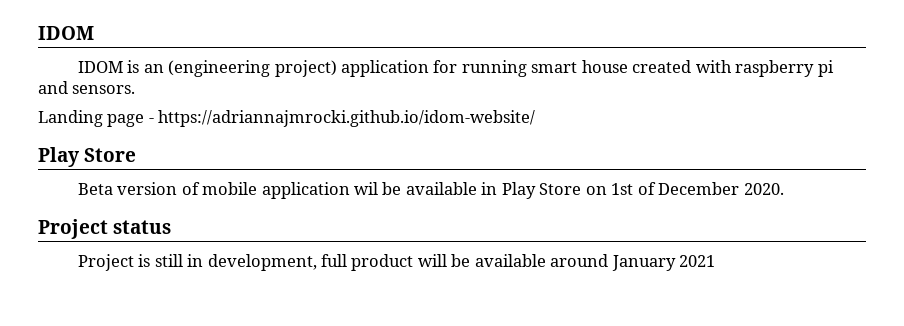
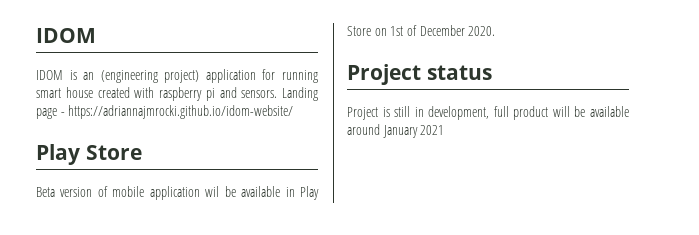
- IDOM is an (engineering project) application for running smart house created with raspberry pi and sensors.
- Landing page - https://adriannajmrocki.github.io/idom-website/
+ IDOM is an (engineering project) application for running smart house created with raspberry pi and sensors. Landing page - https://adriannajmrocki.github.io/idom-website/

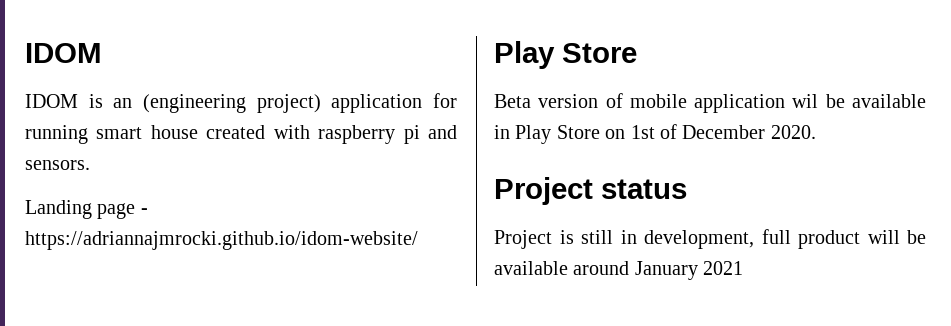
- IDOM is an (engineering project) application for running smart house created with raspberry pi and sensors. Landing page - https://adriannajmrocki.github.io/idom-website/
+ IDOM is an (engineering project) application for running smart house created with raspberry pi and sensors.
+ Landing page - https://adriannajmrocki.github.io/idom-website/

